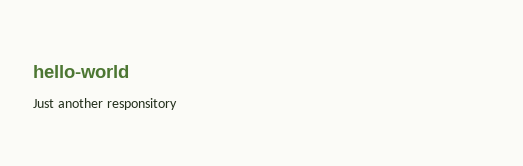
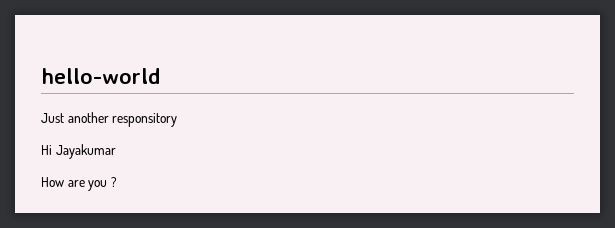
+ Hi Jayakumar
+ How are you ?

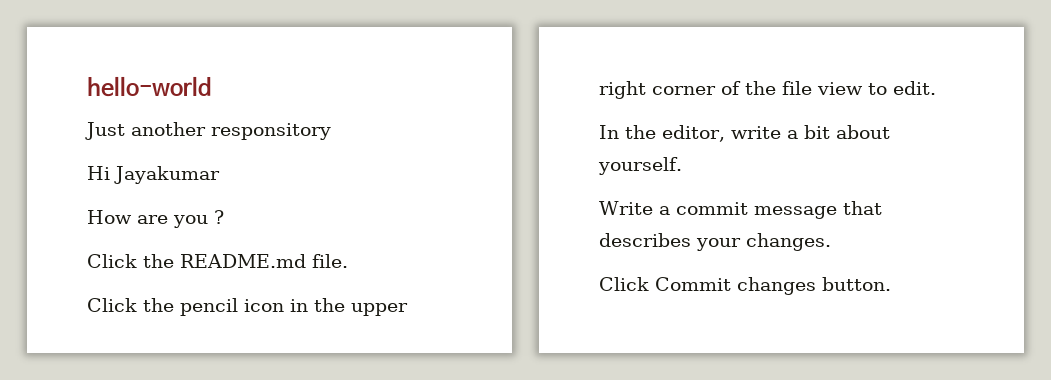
+ Click the README.md file.
+ Click the pencil icon in the upper right corner of the file view to edit.
+ In the editor, write a bit about yourself.
+ Write a commit message that describes your changes.
+ Click Commit changes button.

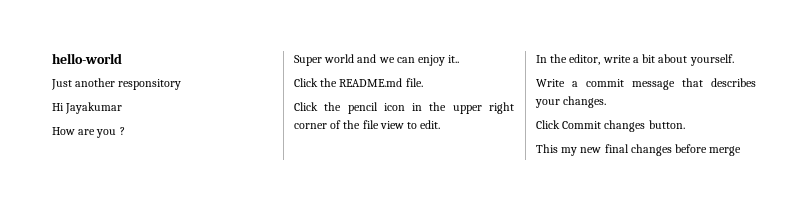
+ Super world and we can enjoy it..
+ This my new final changes before merge

